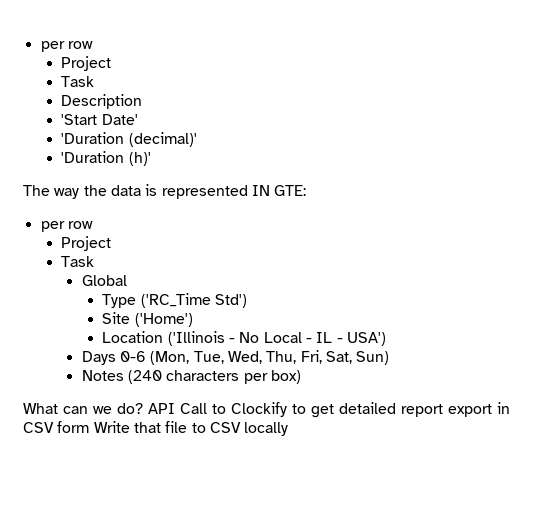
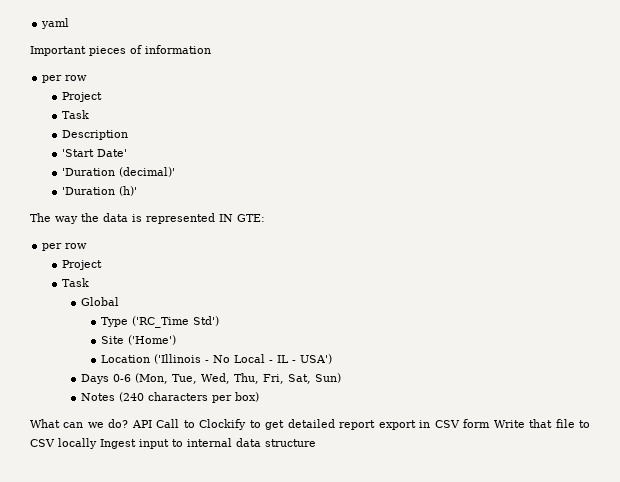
+ yaml
+ Important pieces of information
- API Call to Clockify to get detailed report export in CSV form Write that file to CSV locally
+ API Call to Clockify to get detailed report export in CSV form Write that file to CSV locally Ingest input to internal data structure

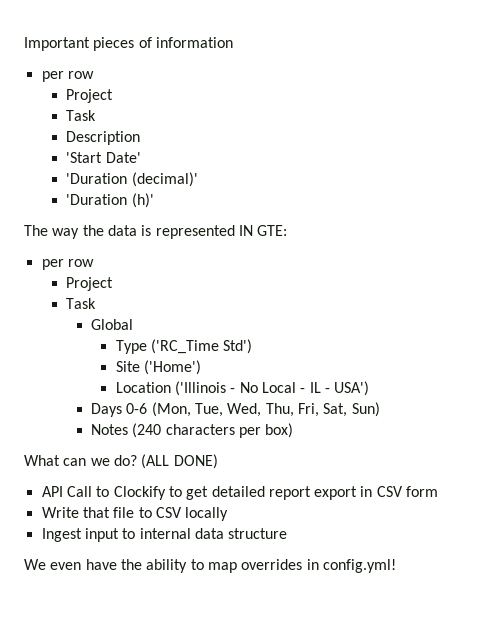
- yaml
- What can we do? API Call to Clockify to get detailed report export in CSV form Write that file to CSV locally Ingest input to internal data structure
+ What can we do? (ALL DONE)
+ API Call to Clockify to get detailed report export in CSV form
+ Write that file to CSV locally
+ Ingest input to internal data structure
+ We even have the ability to map overrides in config.yml!

